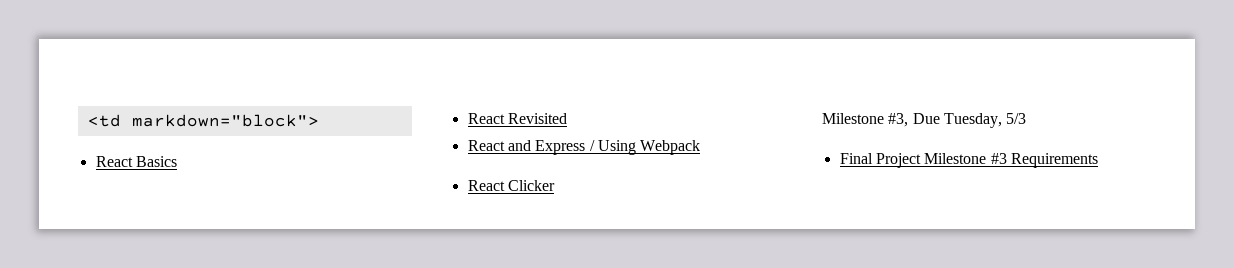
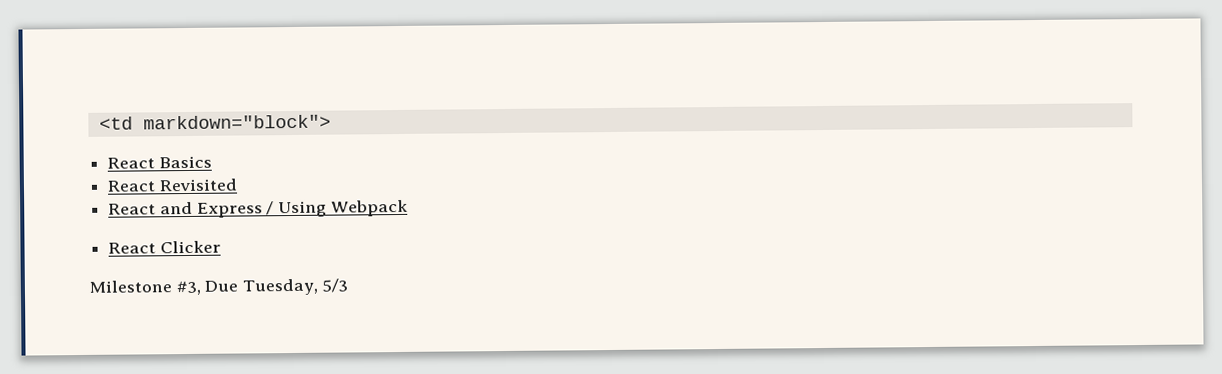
- Final Project Milestone #3 Requirements

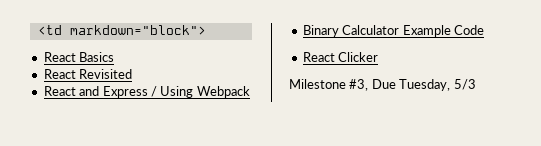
+ Binary Calculator Example Code

